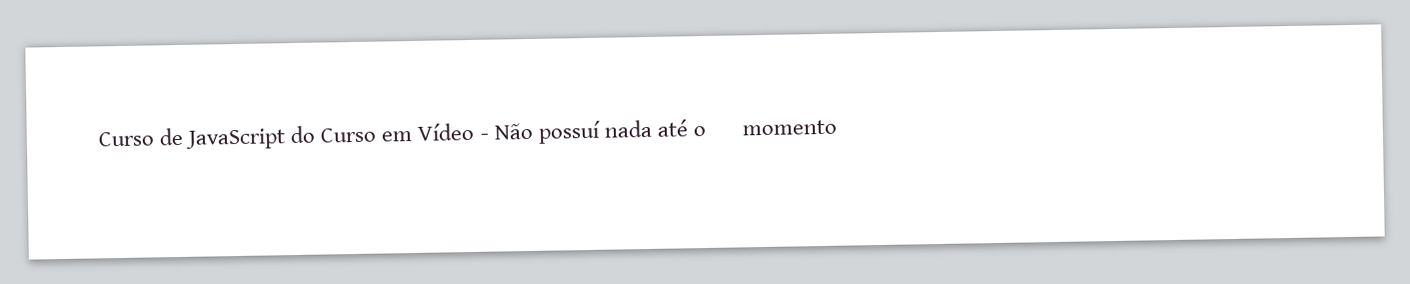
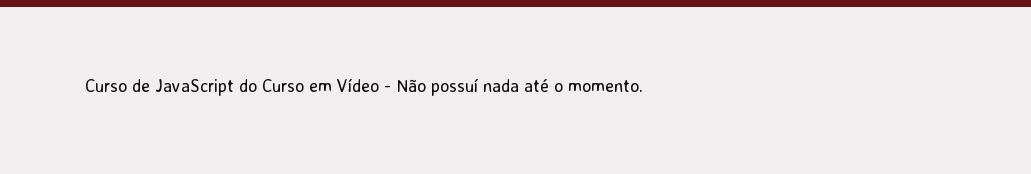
- Curso de JavaScript do Curso em Vídeo - Não possuí nada até o momento
+ Curso de JavaScript do Curso em Vídeo - Não possuí nada até o momento.

